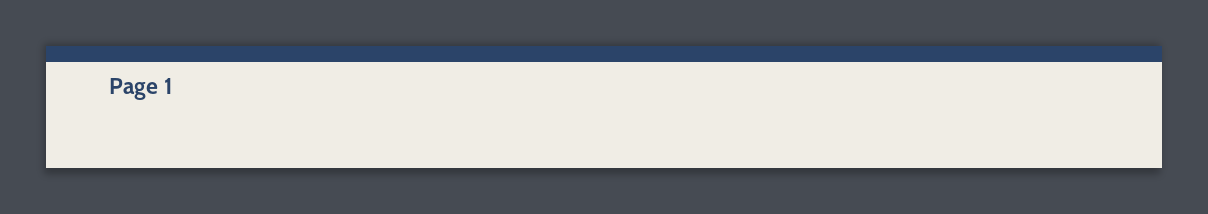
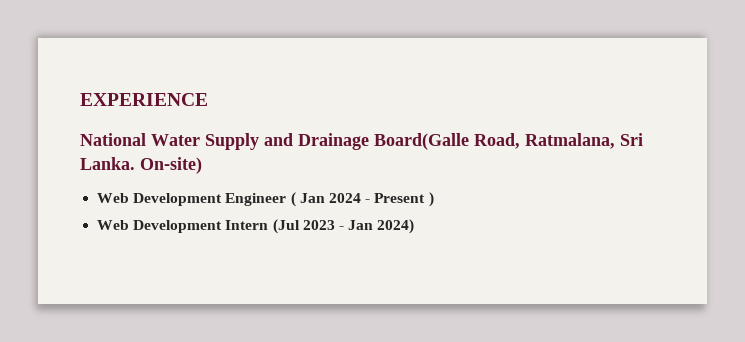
- Page 1
+ EXPERIENCE
+ National Water Supply and Drainage Board(Galle Road, Ratmalana, Sri Lanka. On-site)
+ Web Development Engineer ( Jan 2024 - Present )
+ Web Development Intern (Jul 2023 - Jan 2024)

